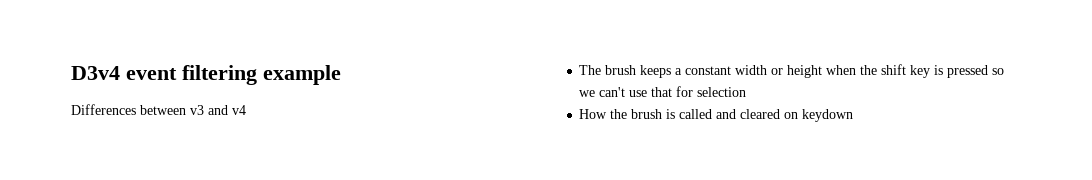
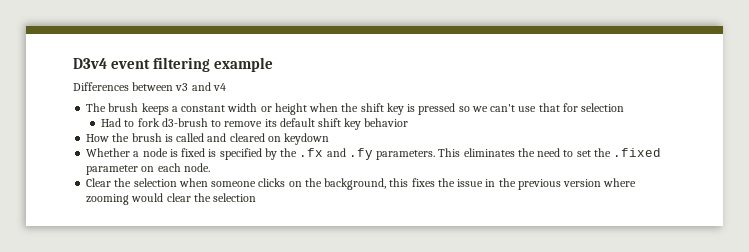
+ Had to fork d3-brush to remove its default shift key behavior
+ Whether a node is fixed is specified by the .fx and .fy parameters. This eliminates the need to set the .fixed parameter on each node.
+ Clear the selection when someone clicks on the background, this fixes the issue in the previous version where zooming would clear the selection

